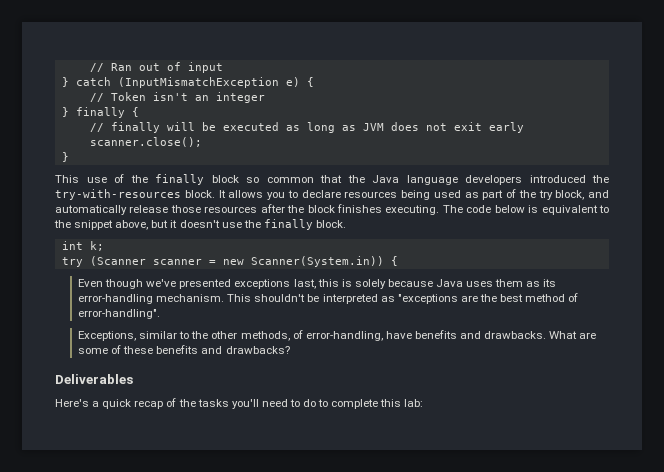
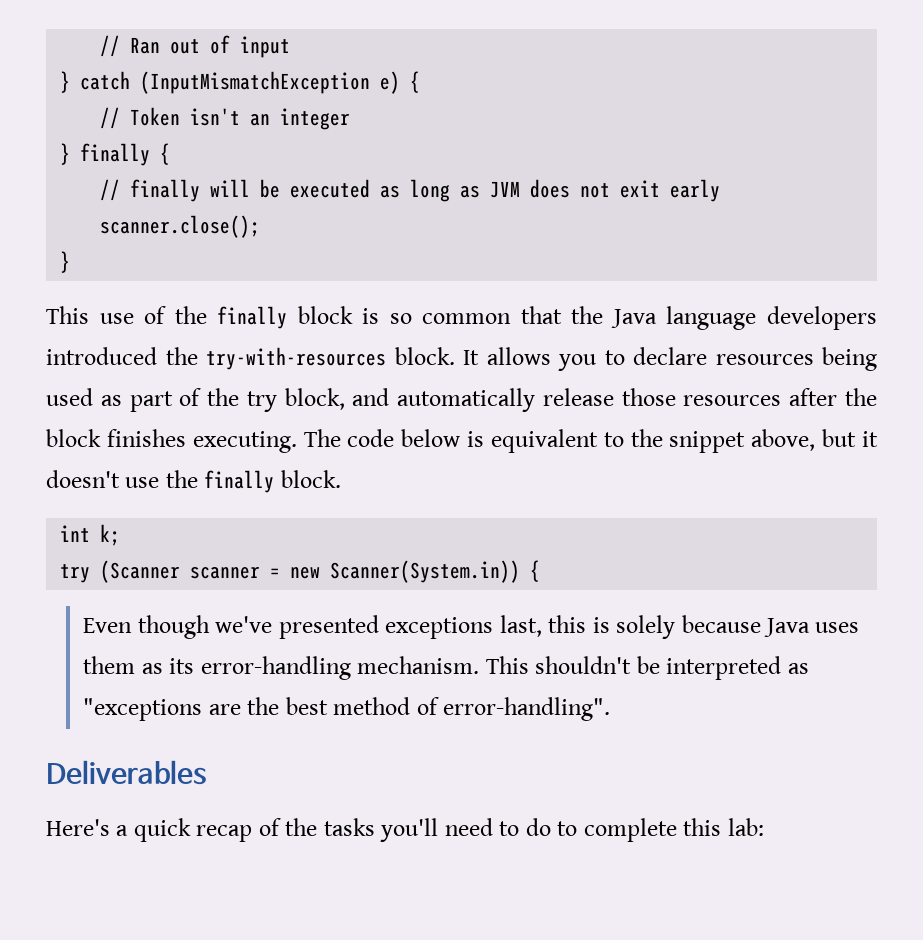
- This use of the finally block so common that the Java language developers introduced the try-with-resources block.
+ This use of the finally block is so common that the Java language developers introduced the try-with-resources block.
- Exceptions, similar to the other methods, of error-handling, have benefits and drawbacks. What are some of these benefits and drawbacks?

